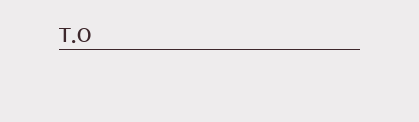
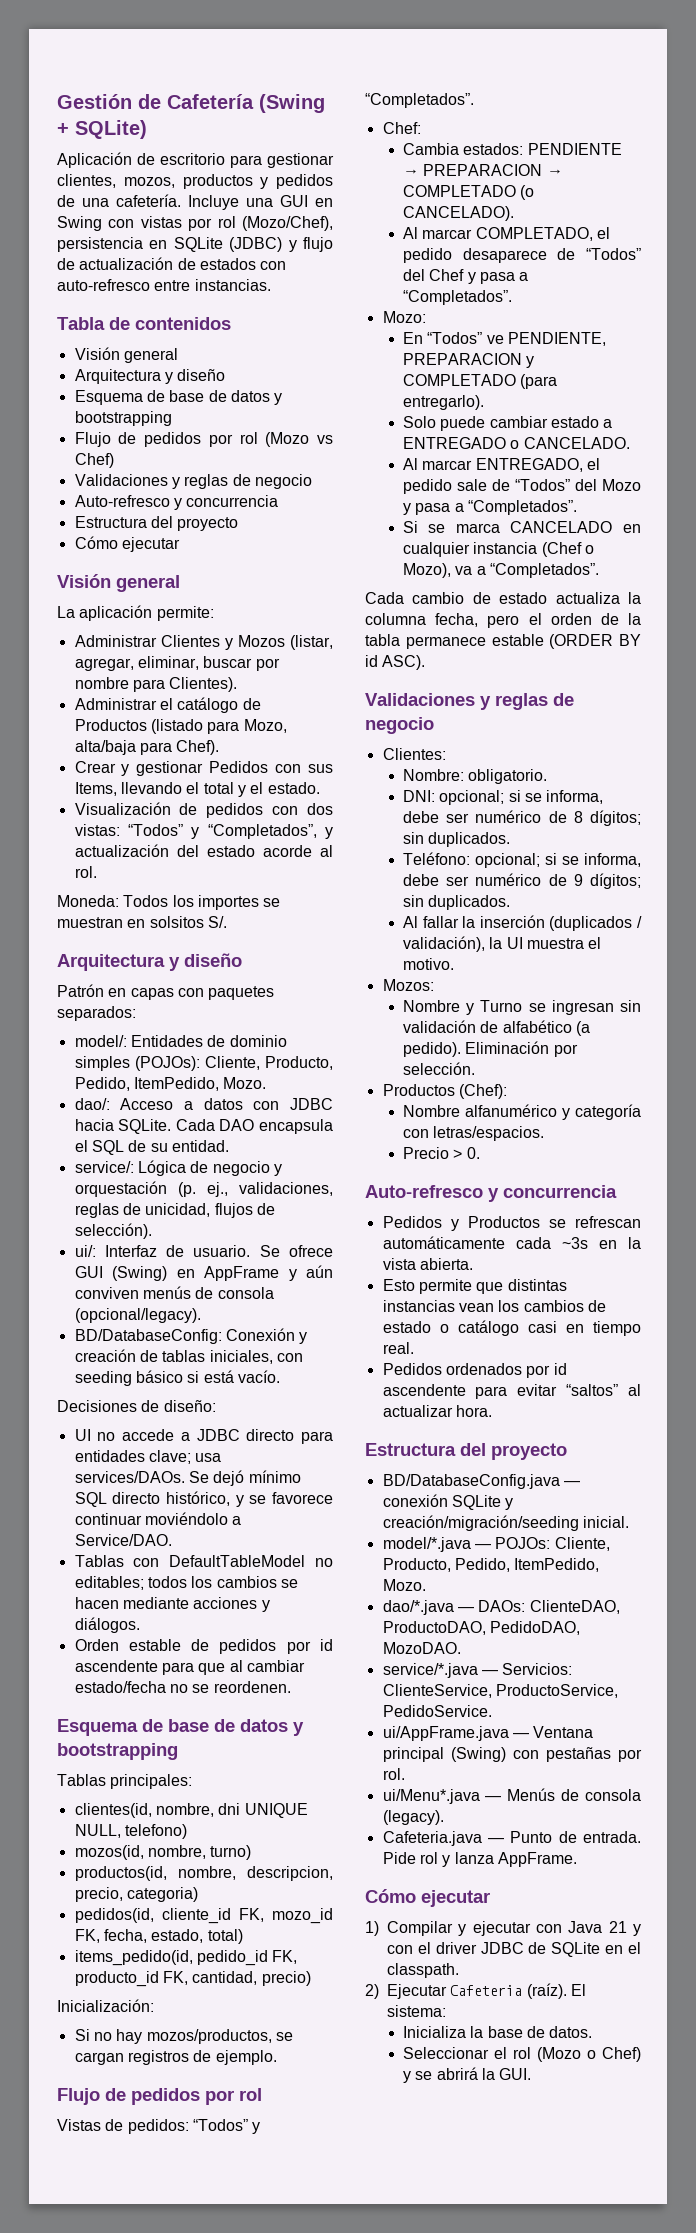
- T.O
+ Gestión de Cafetería (Swing + SQLite)
+ Aplicación de escritorio para gestionar clientes, mozos, productos y pedidos de una cafetería. Incluye una GUI en Swing con vistas por rol (Mozo/Chef), persistencia en SQLite (JDBC) y flujo de actualización de estados con auto‐refresco entre instancias.
+ Tabla de contenidos
+ Visión general
+ Arquitectura y diseño
+ Esquema de base de datos y bootstrapping
+ Flujo de pedidos por rol (Mozo vs Chef)
+ Validaciones y reglas de negocio
+ Auto‐refresco y concurrencia
+ Estructura del proyecto
+ Cómo ejecutar
+ Visión general
+ La aplicación permite:
+ Administrar Clientes y Mozos (listar, agregar, eliminar, buscar por nombre para Clientes).
+ Administrar el catálogo de Productos (listado para Mozo, alta/baja para Chef).
+ Crear y gestionar Pedidos con sus Items, llevando el total y el estado.
+ Visualización de pedidos con dos vistas: “Todos” y “Completados”, y actualización del estado acorde al rol.
+ Moneda: Todos los importes se muestran en solsitos S/.
+ Arquitectura y diseño
+ Patrón en capas con paquetes separados:
+ model/: Entidades de dominio simples (POJOs): Cliente, Producto, Pedido, ItemPedido, Mozo.
+ dao/: Acceso a datos con JDBC hacia SQLite. Cada DAO encapsula el SQL de su entidad.
+ service/: Lógica de negocio y orquestación (p. ej., validaciones, reglas de unicidad, flujos de selección).
+ ui/: Interfaz de usuario. Se ofrece GUI (Swing) en AppFrame y aún conviven menús de consola (opcional/legacy).
+ BD/DatabaseConfig: Conexión y creación de tablas iniciales, con seeding básico si está vacío.
+ Decisiones de diseño:
+ UI no accede a JDBC directo para entidades clave; usa services/DAOs. Se dejó mínimo SQL directo histórico, y se favorece continuar moviéndolo a Service/DAO.
+ Tablas con DefaultTableModel no editables; todos los cambios se hacen mediante acciones y diálogos.
+ Orden estable de pedidos por id ascendente para que al cambiar estado/fecha no se reordenen.
+ Esquema de base de datos y bootstrapping
+ Tablas principales:
+ clientes(id, nombre, dni UNIQUE NULL, telefono)
+ mozos(id, nombre, turno)
+ productos(id, nombre, descripcion, precio, categoria)
+ pedidos(id, cliente_id FK, mozo_id FK, fecha, estado, total)
+ items_pedido(id, pedido_id FK, producto_id FK, cantidad, precio)
+ Inicialización:
+ Si no hay mozos/productos, se cargan registros de ejemplo.
+ Flujo de pedidos por rol
+ Vistas de pedidos: “Todos” y “Completados”.
+ Chef:
+ Cambia estados: PENDIENTE → PREPARACION → COMPLETADO (o CANCELADO).
+ Al marcar COMPLETADO, el pedido desaparece de “Todos” del Chef y pasa a “Completados”.
+ Mozo:
+ En “Todos” ve PENDIENTE, PREPARACION y COMPLETADO (para entregarlo).
+ Solo puede cambiar estado a ENTREGADO o CANCELADO.
+ Al marcar ENTREGADO, el pedido sale de “Todos” del Mozo y pasa a “Completados”.
+ Si se marca CANCELADO en cualquier instancia (Chef o Mozo), va a “Completados”.
+ Cada cambio de estado actualiza la columna fecha, pero el orden de la tabla permanece estable (ORDER BY id ASC).
+ Validaciones y reglas de negocio
+ Clientes:
+ Nombre: obligatorio.
+ DNI: opcional; si se informa, debe ser numérico de 8 dígitos; sin duplicados.
+ Teléfono: opcional; si se informa, debe ser numérico de 9 dígitos; sin duplicados.
+ Al fallar la inserción (duplicados / validación), la UI muestra el motivo.
+ Mozos:
+ Nombre y Turno se ingresan sin validación de alfabético (a pedido). Eliminación por selección.
+ Productos (Chef):
+ Nombre alfanumérico y categoría con letras/espacios.
+ Precio > 0.
+ Auto‐refresco y concurrencia
+ Pedidos y Productos se refrescan automáticamente cada ~3s en la vista abierta.
+ Esto permite que distintas instancias vean los cambios de estado o catálogo casi en tiempo real.
+ Pedidos ordenados por id ascendente para evitar “saltos” al actualizar hora.
+ Estructura del proyecto
+ BD/DatabaseConfig.java — conexión SQLite y creación/migración/seeding inicial.
+ model/*.java — POJOs: Cliente, Producto, Pedido, ItemPedido, Mozo.
+ dao/*.java — DAOs: ClienteDAO, ProductoDAO, PedidoDAO, MozoDAO.
+ service/*.java — Servicios: ClienteService, ProductoService, PedidoService.
+ ui/AppFrame.java — Ventana principal (Swing) con pestañas por rol.
+ ui/Menu*.java — Menús de consola (legacy).
+ Cafeteria.java — Punto de entrada. Pide rol y lanza AppFrame.
+ Cómo ejecutar
+ 1) Compilar y ejecutar con Java 21 y con el driver JDBC de SQLite en el classpath.
+ 2) Ejecutar Cafeteria (raíz). El sistema:
+ Inicializa la base de datos.
+ Seleccionar el rol (Mozo o Chef) y se abrirá la GUI.

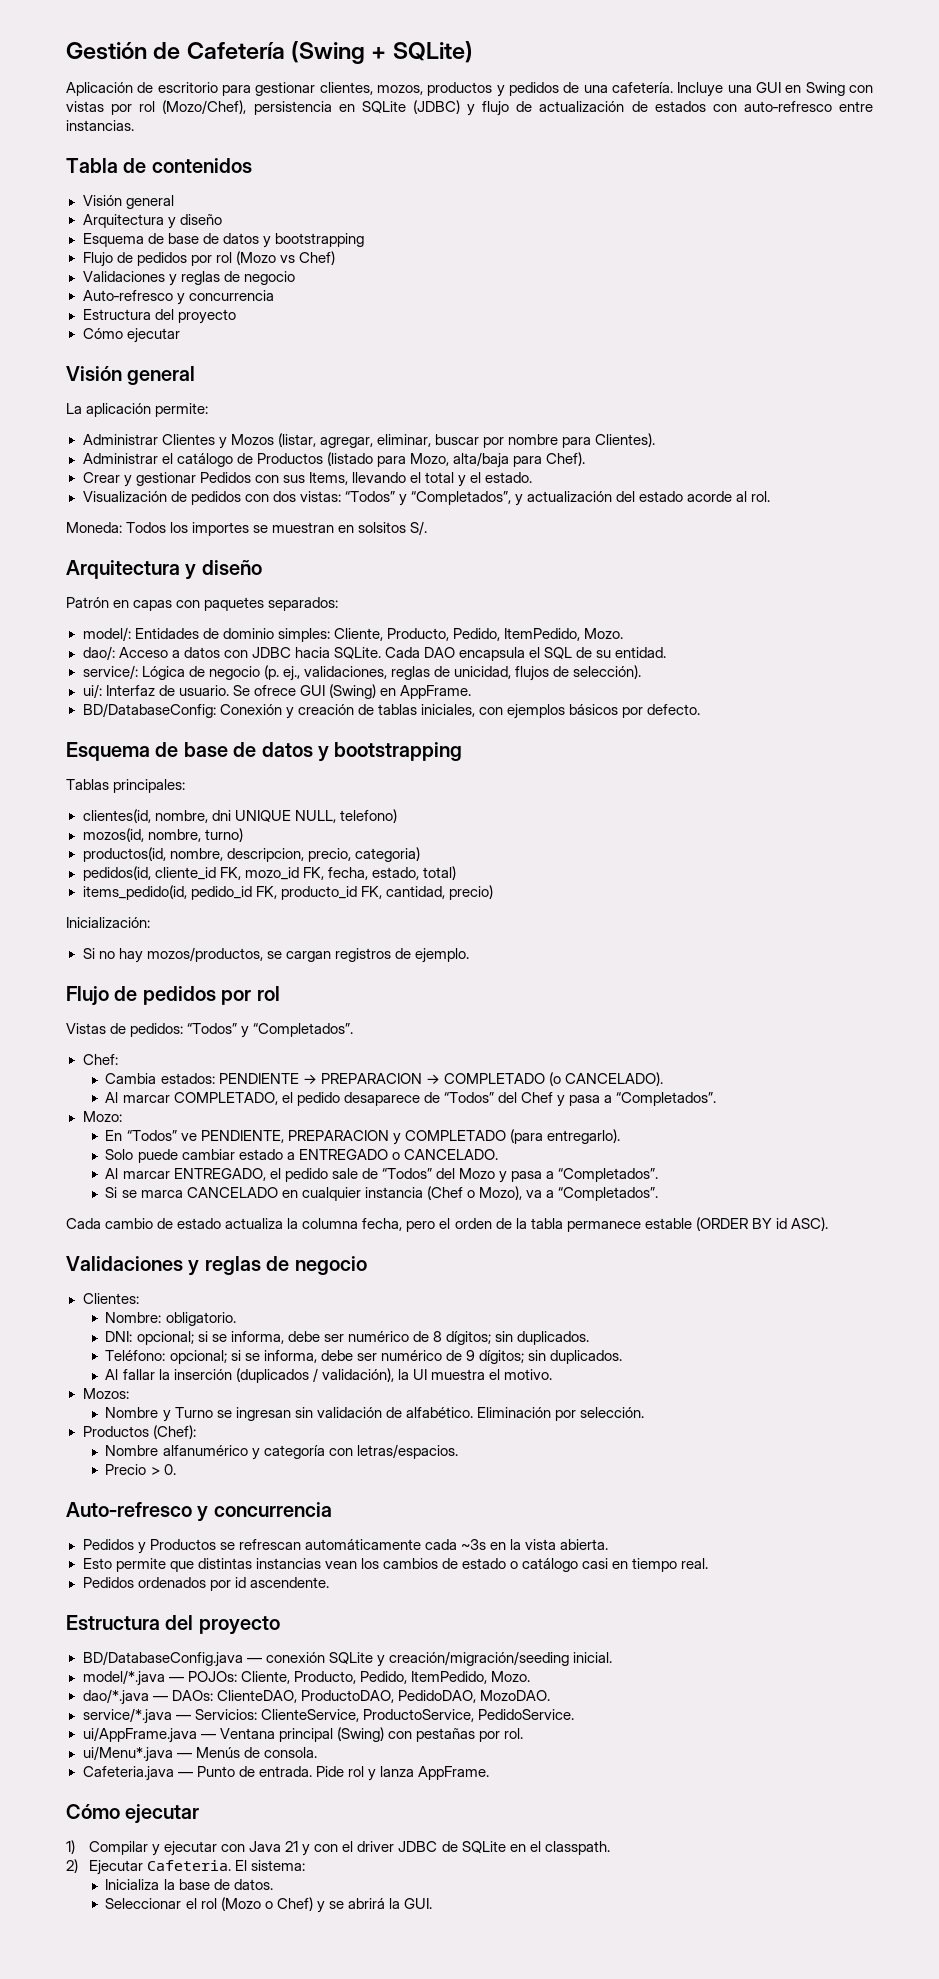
- model/: Entidades de dominio simples (POJOs): Cliente, Producto, Pedido, ItemPedido, Mozo.
+ model/: Entidades de dominio simples: Cliente, Producto, Pedido, ItemPedido, Mozo.
- service/: Lógica de negocio y orquestación (p. ej., validaciones, reglas de unicidad, flujos de selección).
+ service/: Lógica de negocio (p. ej., validaciones, reglas de unicidad, flujos de selección).
- Se ofrece GUI (Swing) en AppFrame y aún conviven menús de consola (opcional/legacy).
+ Se ofrece GUI (Swing) en AppFrame.
- BD/DatabaseConfig: Conexión y creación de tablas iniciales, con seeding básico si está vacío.
- Decisiones de diseño:
- UI no accede a JDBC directo para entidades clave; usa services/DAOs. Se dejó mínimo SQL directo histórico, y se favorece continuar moviéndolo a Service/DAO.
- Tablas con DefaultTableModel no editables; todos los cambios se hacen mediante acciones y diálogos.
- Orden estable de pedidos por id ascendente para que al cambiar estado/fecha no se reordenen.
+ BD/DatabaseConfig: Conexión y creación de tablas iniciales, con ejemplos básicos por defecto.
- Nombre y Turno se ingresan sin validación de alfabético (a pedido).
+ Nombre y Turno se ingresan sin validación de alfabético.
- Pedidos ordenados por id ascendente para evitar “saltos” al actualizar hora.
+ Pedidos ordenados por id ascendente.
- ui/Menu*.java — Menús de consola (legacy).
+ ui/Menu*.java — Menús de consola.
- 2) Ejecutar Cafeteria (raíz).
+ 2) Ejecutar Cafeteria.

